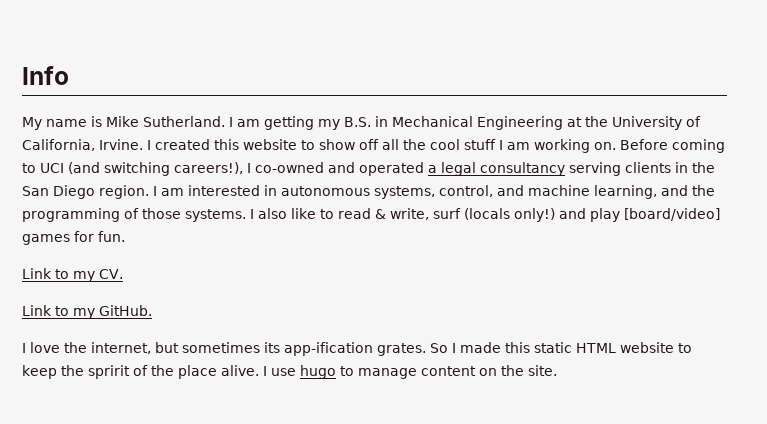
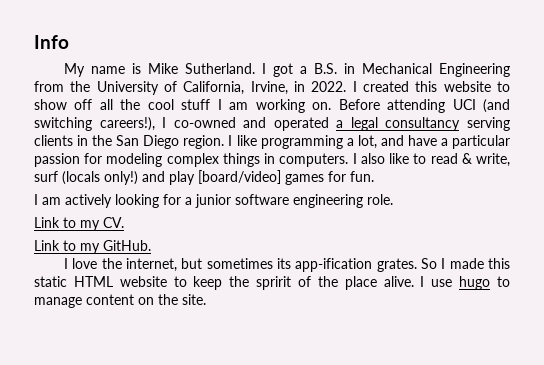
- I am getting my B.S. in Mechanical Engineering at the University of California, Irvine.
+ I got a B.S. in Mechanical Engineering from the University of California, Irvine, in 2022.
- Before coming to UCI (and switching careers!), I co-owned and operated a legal consultancy serving clients in the San Diego region.
+ Before attending UCI (and switching careers!), I co-owned and operated a legal consultancy serving clients in the San Diego region.
- I am interested in autonomous systems, control, and machine learning, and the programming of those systems.
+ I like programming a lot, and have a particular passion for modeling complex things in computers.
+ I am actively looking for a junior software engineering role.

